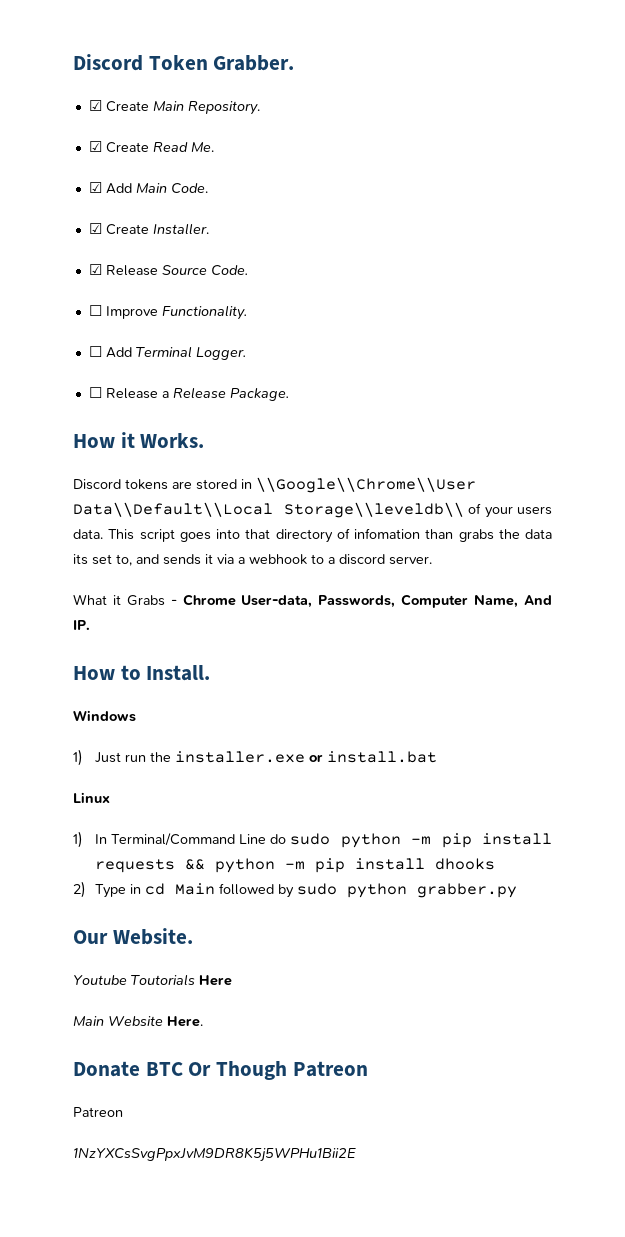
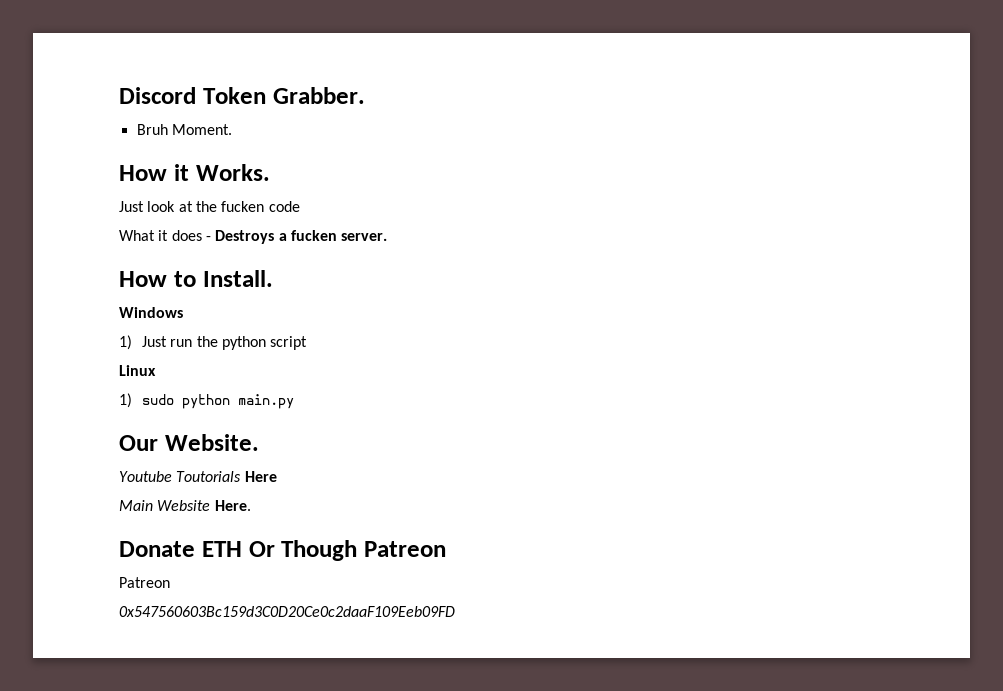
- ☑ Create Main Repository.
- ☑ Create Read Me.
- ☑ Add Main Code.
- ☑ Create Installer.
- ☑ Release Source Code.
- ☐ Improve Functionality.
- ☐ Add Terminal Logger.
- ☐ Release a Release Package.
+ Bruh Moment.
  How it Works.
- Discord tokens are stored in \\Google\\Chrome\\User Data\\Default\\Local Storage\\leveldb\\ of your users data. This script goes into that directory of infomation than grabs the data its set to, and sends it via a webhook to a discord server.
- What it Grabs - Chrome User-data, Passwords, Computer Name, And IP.
+ Just look at the fucken code
+ What it does - Destroys a fucken server.
- 1) Just run the installer.exe or install.bat
+ 1) Just run the python script
- 1) In Terminal/Command Line do sudo python -m pip install requests && python -m pip install dhooks
- 2) Type in cd Main followed by sudo python grabber.py
+ 1) sudo python main.py
- Donate BTC Or Though Patreon
+ Donate ETH Or Though Patreon
- 1NzYXCsSvgPpxJvM9DR8K5j5WPHu1Bii2E
+ 0x547560603Bc159d3C0D20Ce0c2daaF109Eeb09FD

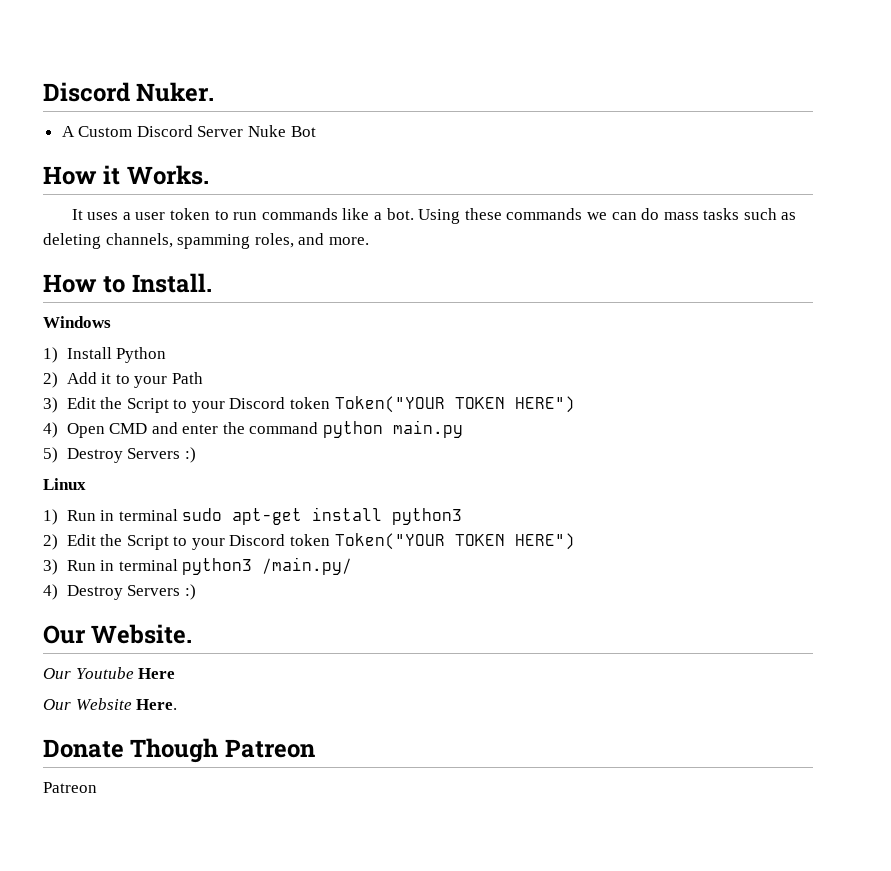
- Discord Token Grabber.
- Bruh Moment.
+ Discord Nuker.
+ A Custom Discord Server Nuke Bot
  How it Works.
- Just look at the fucken code
- What it does - Destroys a fucken server.
+ It uses a user token to run commands like a bot. Using these commands we can do mass tasks such as deleting channels, spamming roles, and more.
- 1) Just run the python script
+ 1) Install Python
+ 2) Add it to your Path
+ 3) Edit the Script to your Discord token Token("YOUR TOKEN HERE")
+ 4) Open CMD and enter the command python main.py
+ 5) Destroy Servers :)
  Linux
- 1) sudo python main.py
+ 1) Run in terminal sudo apt-get install python3
+ 2) Edit the Script to your Discord token Token("YOUR TOKEN HERE")
+ 3) Run in terminal python3 /main.py/
+ 4) Destroy Servers :)
- Youtube Toutorials Here
+ Our Youtube Here
- Main Website Here.
+ Our Website Here.
- Donate ETH Or Though Patreon
+ Donate Though Patreon
- 0x547560603Bc159d3C0D20Ce0c2daaF109Eeb09FD

